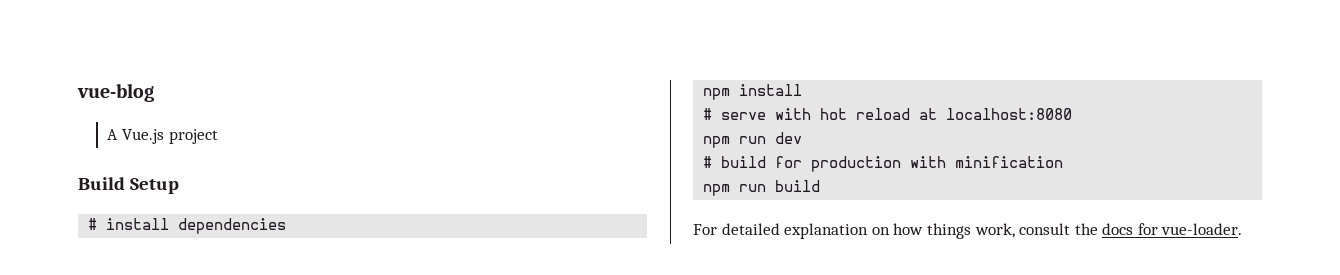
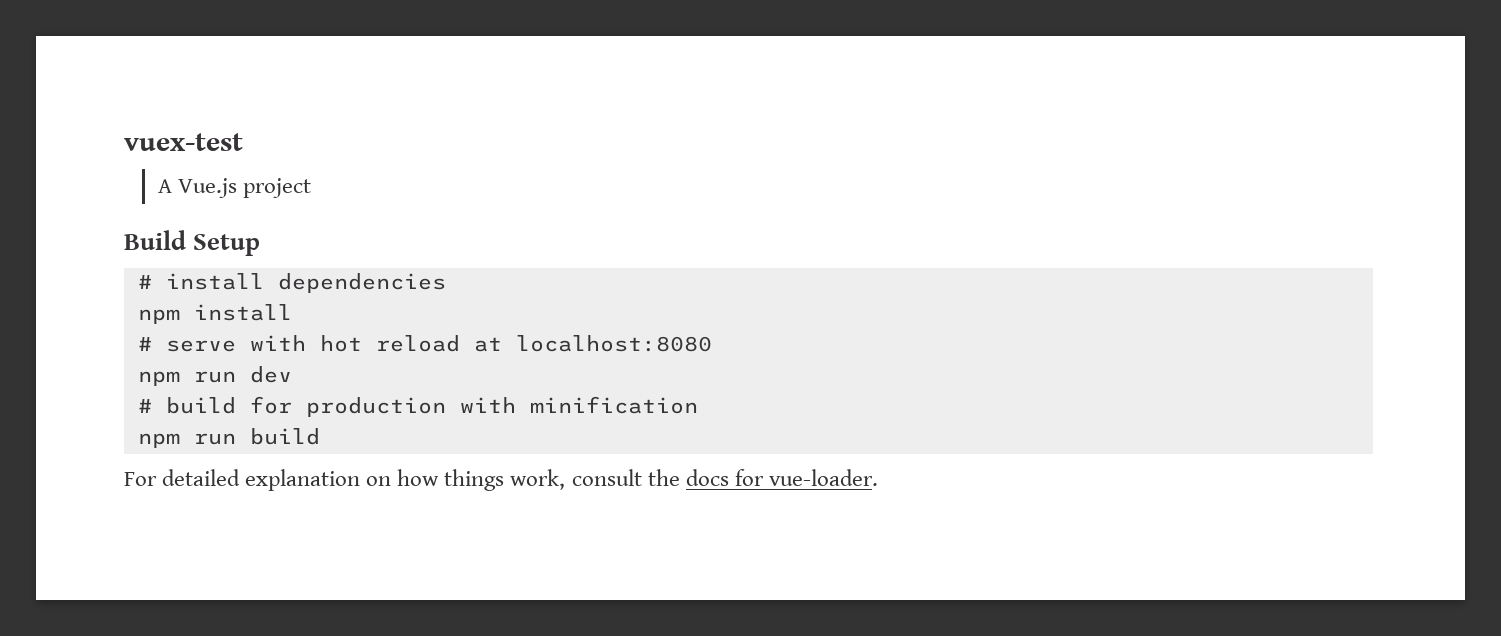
- vue-blog
+ vuex-test

